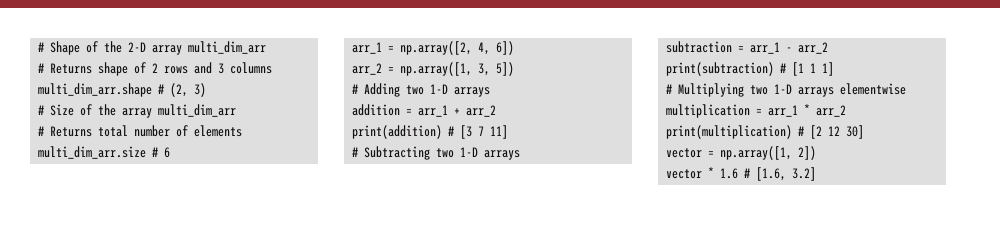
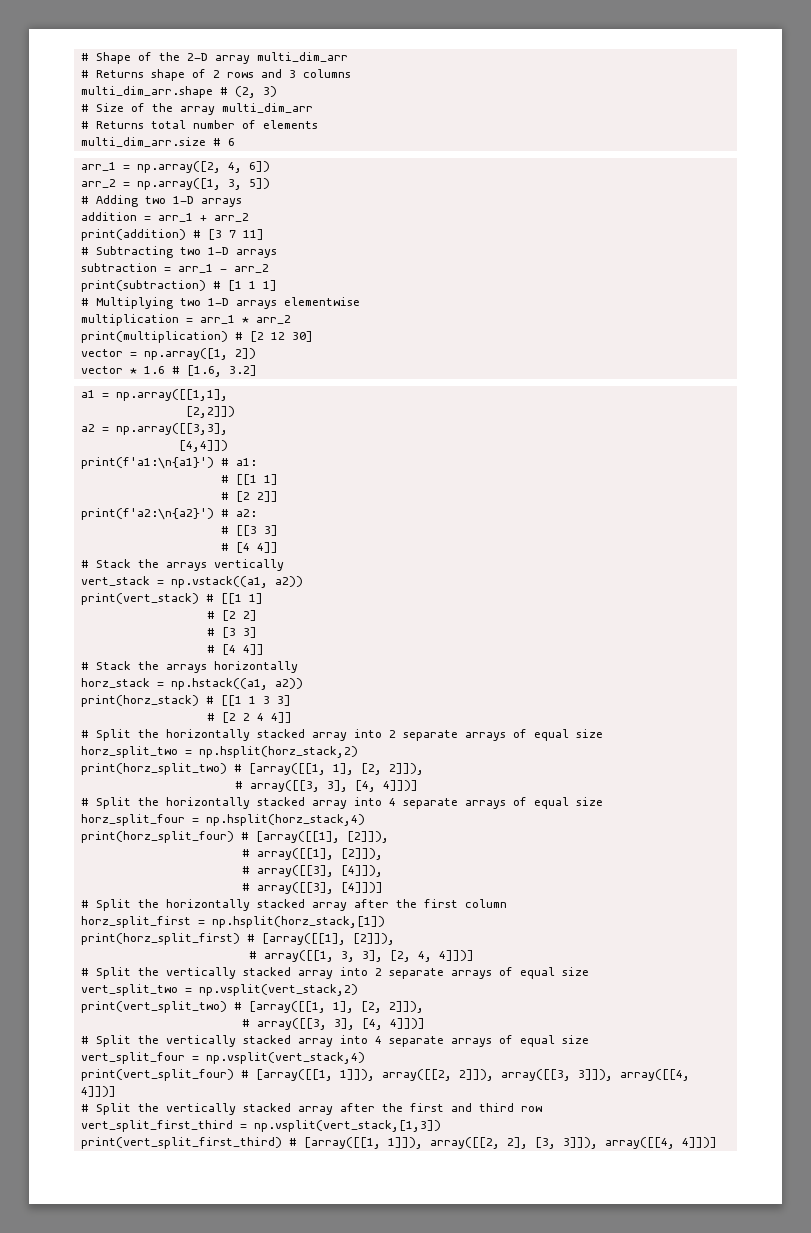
+ a1 = np.array([[1,1],
+ [2,2]])
+ a2 = np.array([[3,3],
+ [4,4]])
+ print(f'a1:\n{a1}') # a1:
+ # [[1 1]
+ # [2 2]]
+ print(f'a2:\n{a2}') # a2:
+ # [[3 3]
+ # [4 4]]
+ # Stack the arrays vertically
+ vert_stack = np.vstack((a1, a2))
+ print(vert_stack) # [[1 1]
+ # [2 2]
+ # [3 3]
+ # [4 4]]
+ # Stack the arrays horizontally
+ horz_stack = np.hstack((a1, a2))
+ print(horz_stack) # [[1 1 3 3]
+ # [2 2 4 4]]
+ # Split the horizontally stacked array into 2 separate arrays of equal size
+ horz_split_two = np.hsplit(horz_stack,2)
+ print(horz_split_two) # [array([[1, 1], [2, 2]]),
+ # array([[3, 3], [4, 4]])]
+ # Split the horizontally stacked array into 4 separate arrays of equal size
+ horz_split_four = np.hsplit(horz_stack,4)
+ print(horz_split_four) # [array([[1], [2]]),
+ # array([[1], [2]]),
+ # array([[3], [4]]),
+ # array([[3], [4]])]
+ # Split the horizontally stacked array after the first column
+ horz_split_first = np.hsplit(horz_stack,[1])
+ print(horz_split_first) # [array([[1], [2]]),
+ # array([[1, 3, 3], [2, 4, 4]])]
+ # Split the vertically stacked array into 2 separate arrays of equal size
+ vert_split_two = np.vsplit(vert_stack,2)
+ print(vert_split_two) # [array([[1, 1], [2, 2]]),
+ # array([[3, 3], [4, 4]])]
+ # Split the vertically stacked array into 4 separate arrays of equal size
+ vert_split_four = np.vsplit(vert_stack,4)
+ print(vert_split_four) # [array([[1, 1]]), array([[2, 2]]), array([[3, 3]]), array([[4, 4]])]
+ # Split the vertically stacked array after the first and third row
+ vert_split_first_third = np.vsplit(vert_stack,[1,3])
+ print(vert_split_first_third) # [array([[1, 1]]), array([[2, 2], [3, 3]]), array([[4, 4]])]

